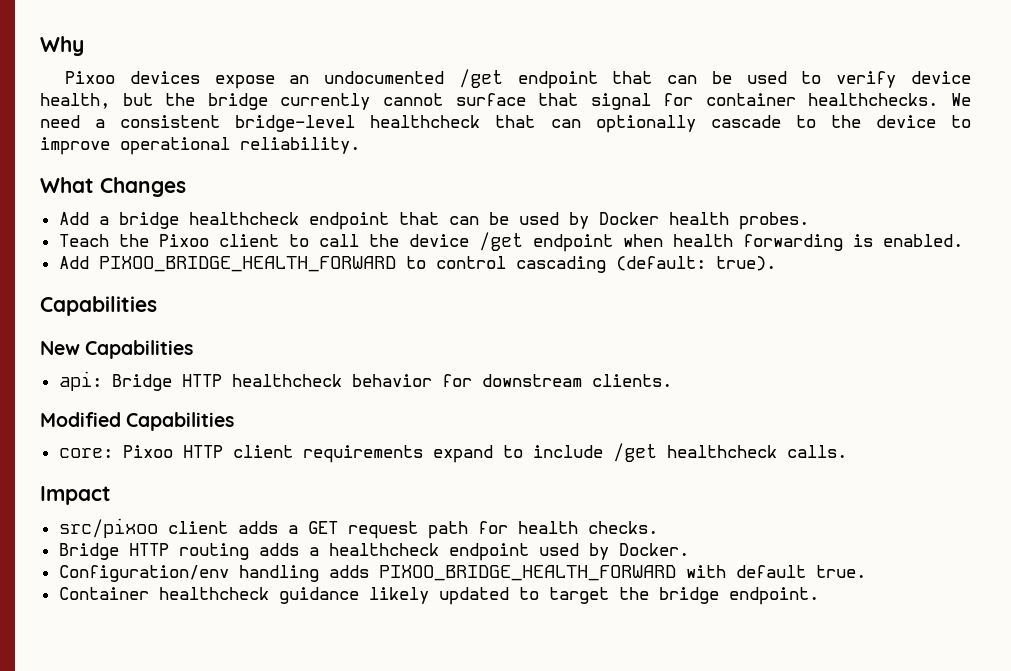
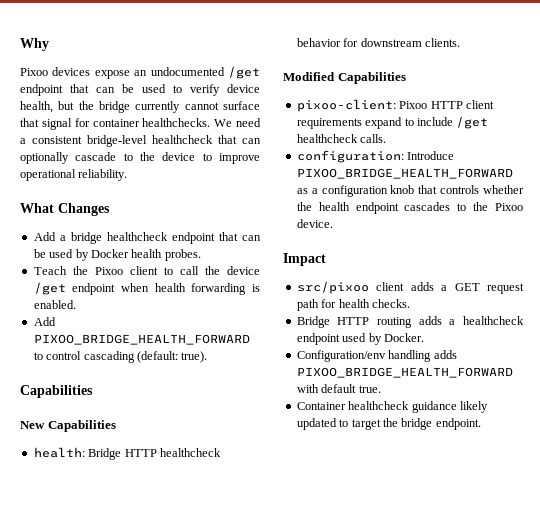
- api: Bridge HTTP healthcheck behavior for downstream clients.
+ health: Bridge HTTP healthcheck behavior for downstream clients.
- core: Pixoo HTTP client requirements expand to include /get healthcheck calls.
+ pixoo-client: Pixoo HTTP client requirements expand to include /get healthcheck calls.
+ configuration: Introduce PIXOO_BRIDGE_HEALTH_FORWARD as a configuration knob that controls whether the health endpoint cascades to the Pixoo device.

